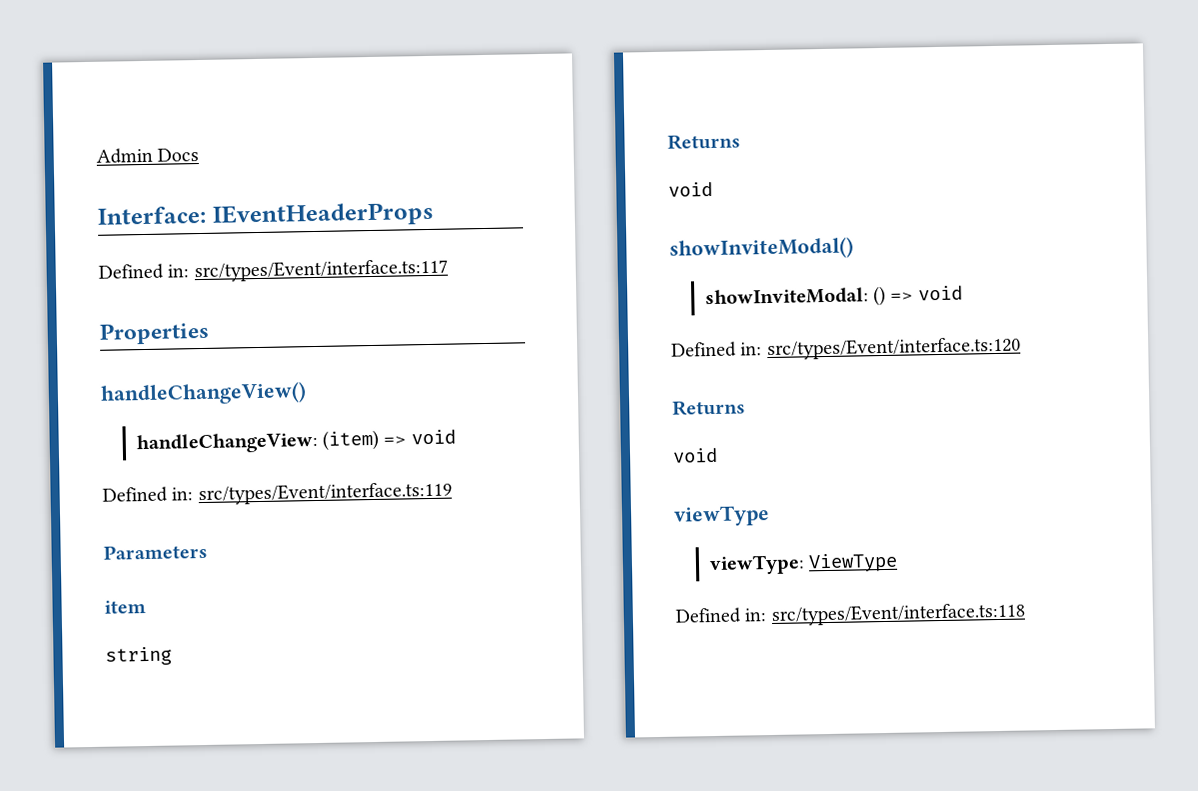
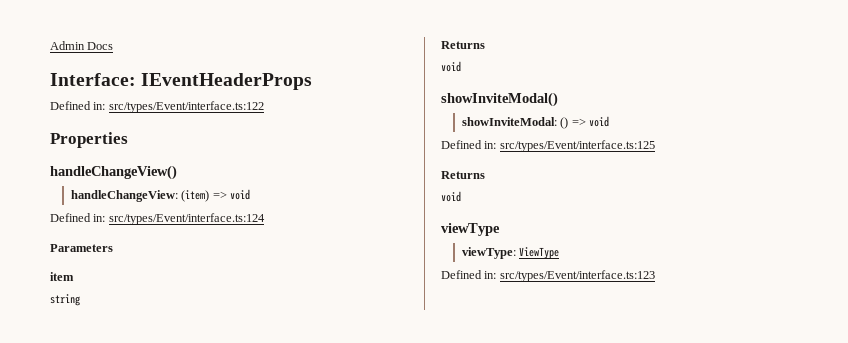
- Defined in: src/types/Event/interface.ts:117
+ Defined in: src/types/Event/interface.ts:122
- Defined in: src/types/Event/interface.ts:119
+ Defined in: src/types/Event/interface.ts:124
- Defined in: src/types/Event/interface.ts:120
+ Defined in: src/types/Event/interface.ts:125
- Defined in: src/types/Event/interface.ts:118
+ Defined in: src/types/Event/interface.ts:123

